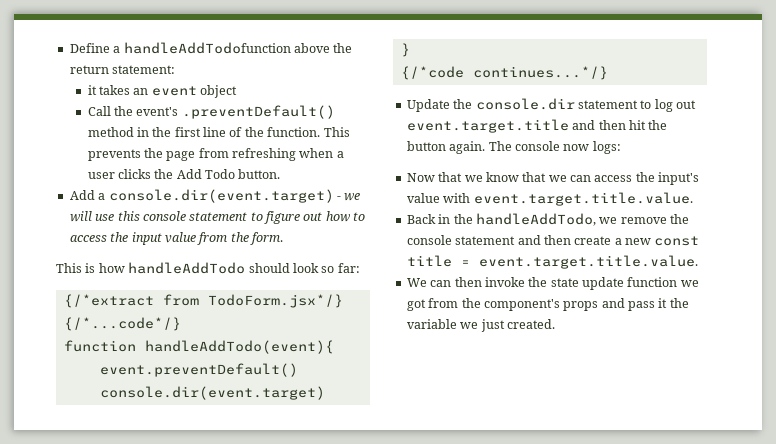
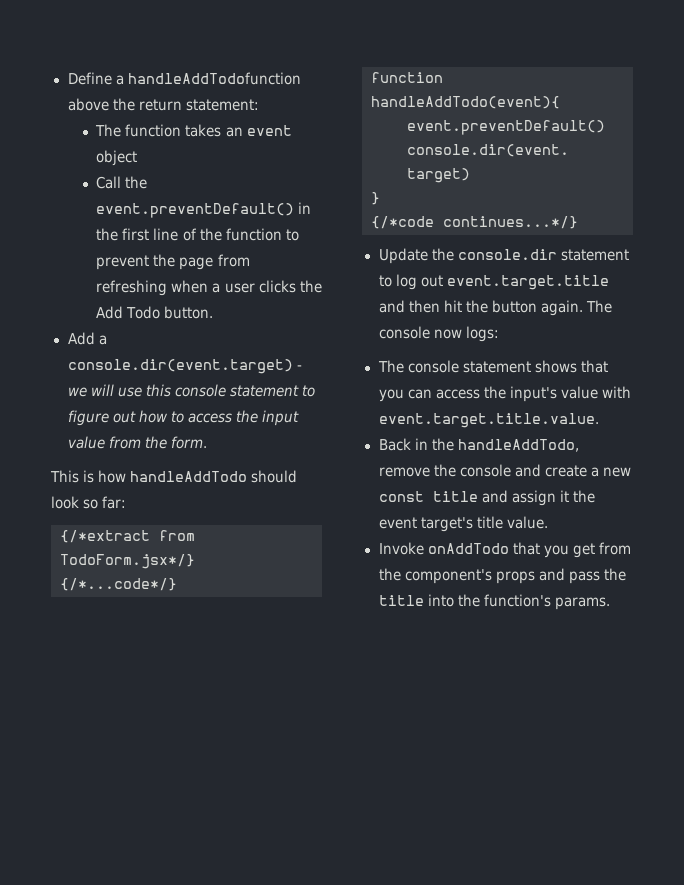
- it takes an event object
+ The function takes an event object
- Call the event's .preventDefault() method in the first line of the function. This prevents the page from refreshing when a user clicks the Add Todo button.
+ Call the event.preventDefault() in the first line of the function to prevent the page from refreshing when a user clicks the Add Todo button.
- Now that we know that we can access the input's value with event.target.title.value.
+ The console statement shows that you can access the input's value with event.target.title.value.
- Back in the handleAddTodo, we remove the console statement and then create a new const title = event.target.title.value.
- We can then invoke the state update function we got from the component's props and pass it the variable we just created.
+ Back in the handleAddTodo, remove the console and create a new const title and assign it the event target's title value.
+ Invoke onAddTodo that you get from the component's props and pass the title into the function's params.

